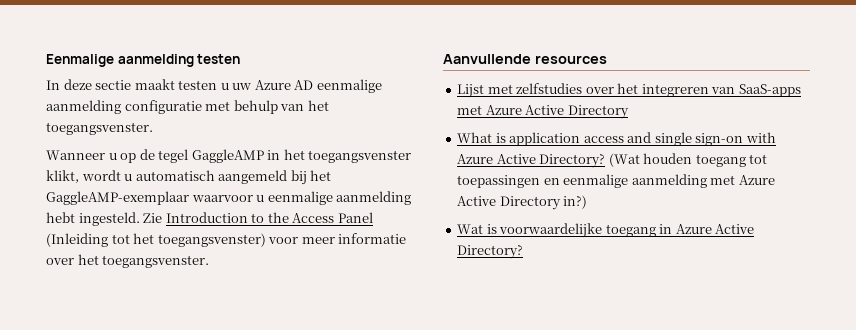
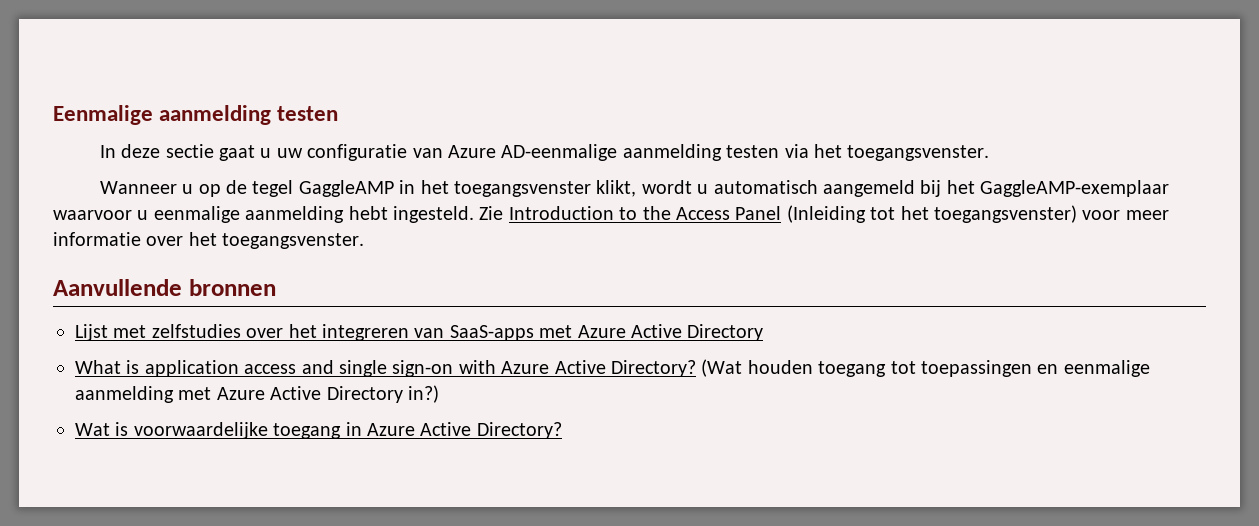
- In deze sectie maakt testen u uw Azure AD eenmalige aanmelding configuratie met behulp van het toegangsvenster.
+ In deze sectie gaat u uw configuratie van Azure AD-eenmalige aanmelding testen via het toegangsvenster.
- Aanvullende resources
+ Aanvullende bronnen

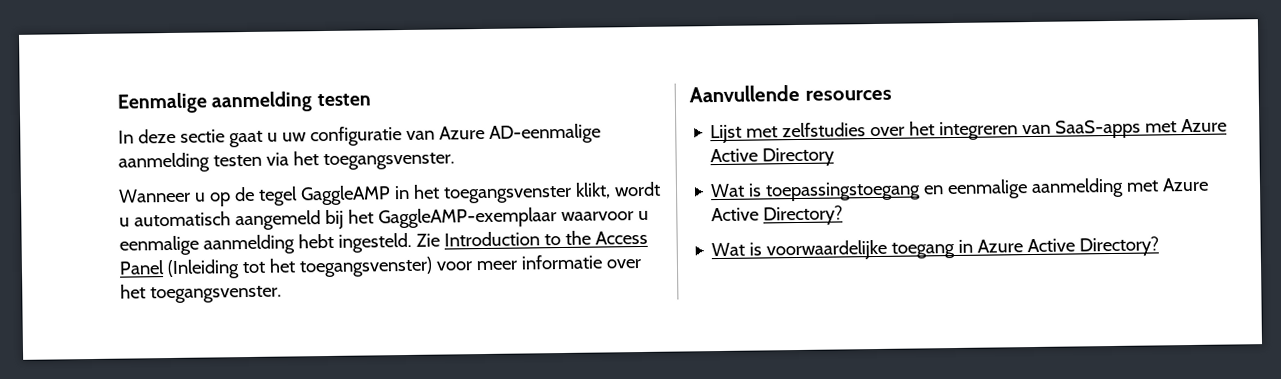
- Aanvullende bronnen
+ Aanvullende resources
- What is application access and single sign-on with Azure Active Directory? (Wat houden toegang tot toepassingen en eenmalige aanmelding met Azure Active Directory in?)
+ Wat is toepassingstoegang en eenmalige aanmelding met Azure Active Directory?

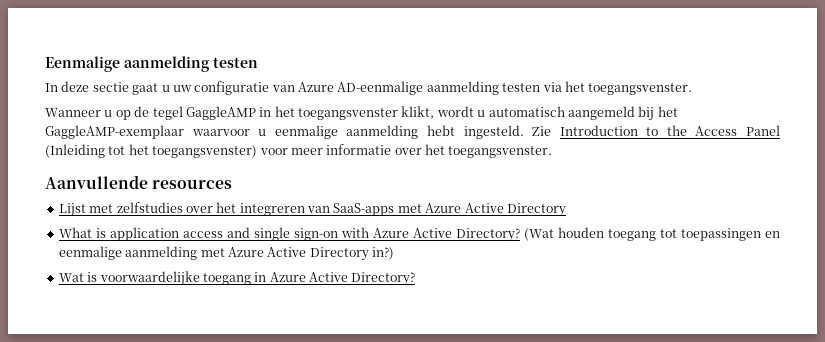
- Wat is toepassingstoegang en eenmalige aanmelding met Azure Active Directory?
+ What is application access and single sign-on with Azure Active Directory? (Wat houden toegang tot toepassingen en eenmalige aanmelding met Azure Active Directory in?)

